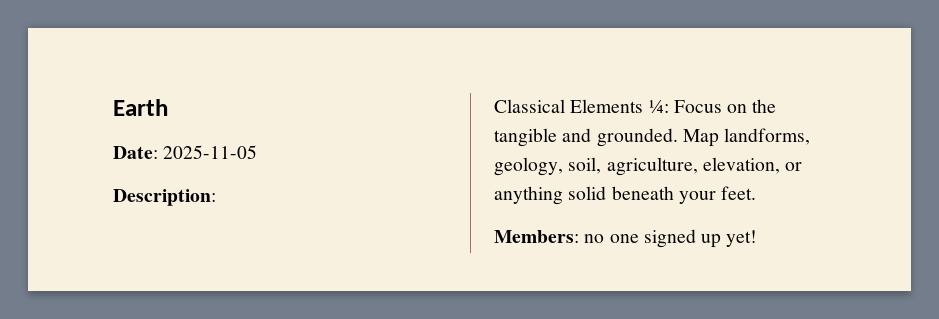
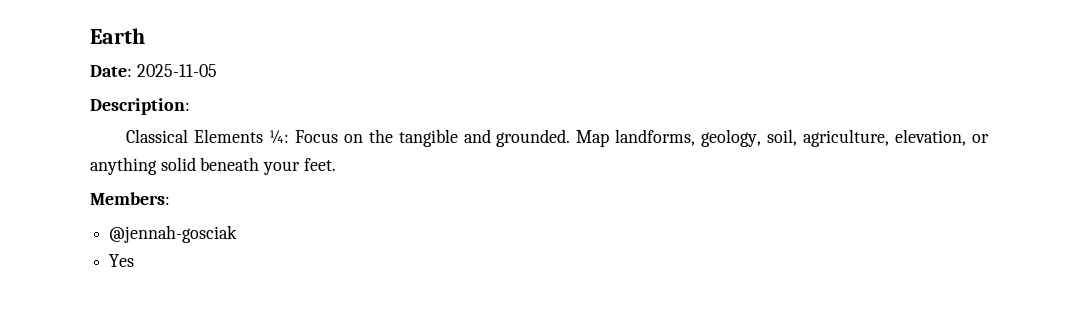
- Members: no one signed up yet!
+ Members:
+ @jennah-gosciak
+ Yes

